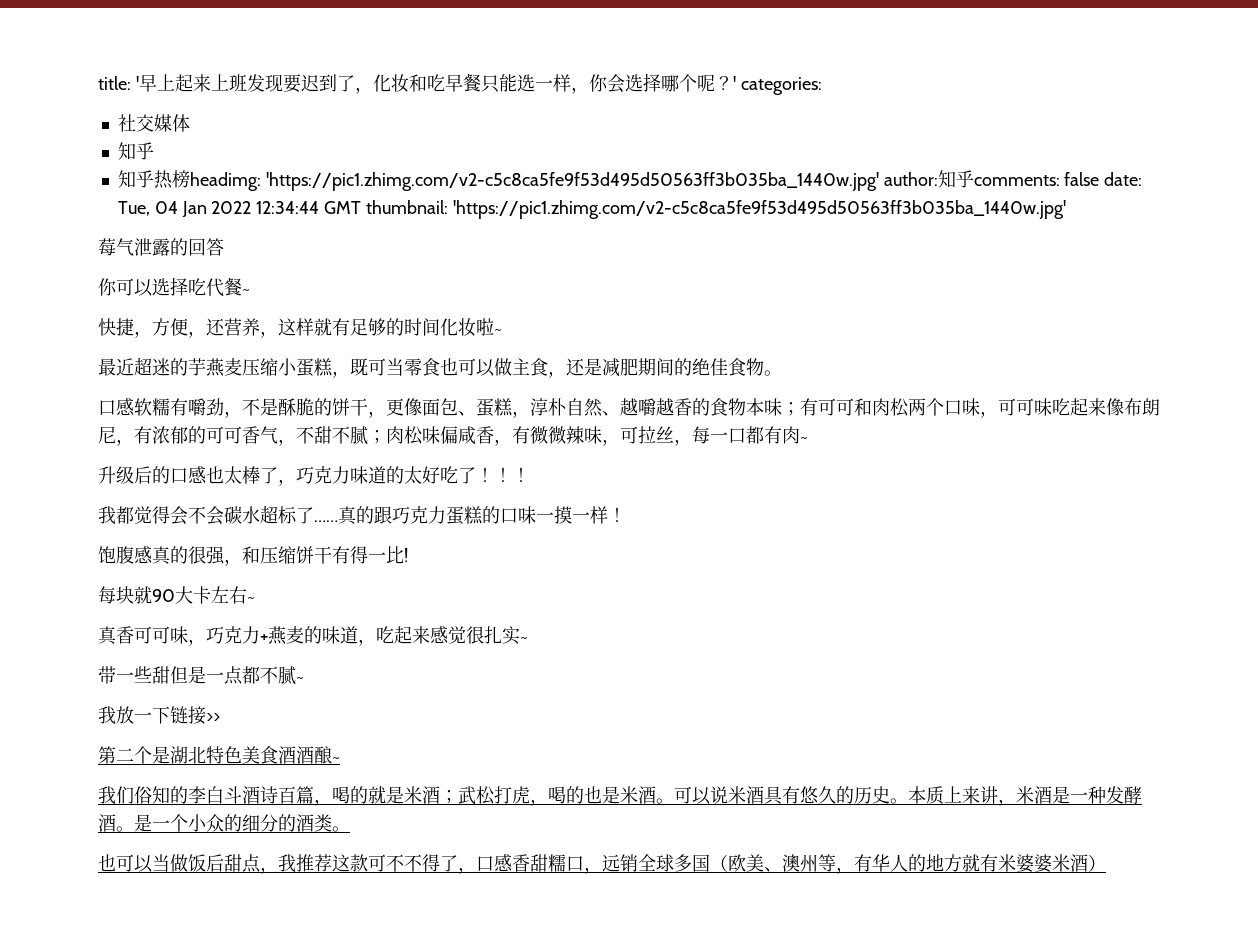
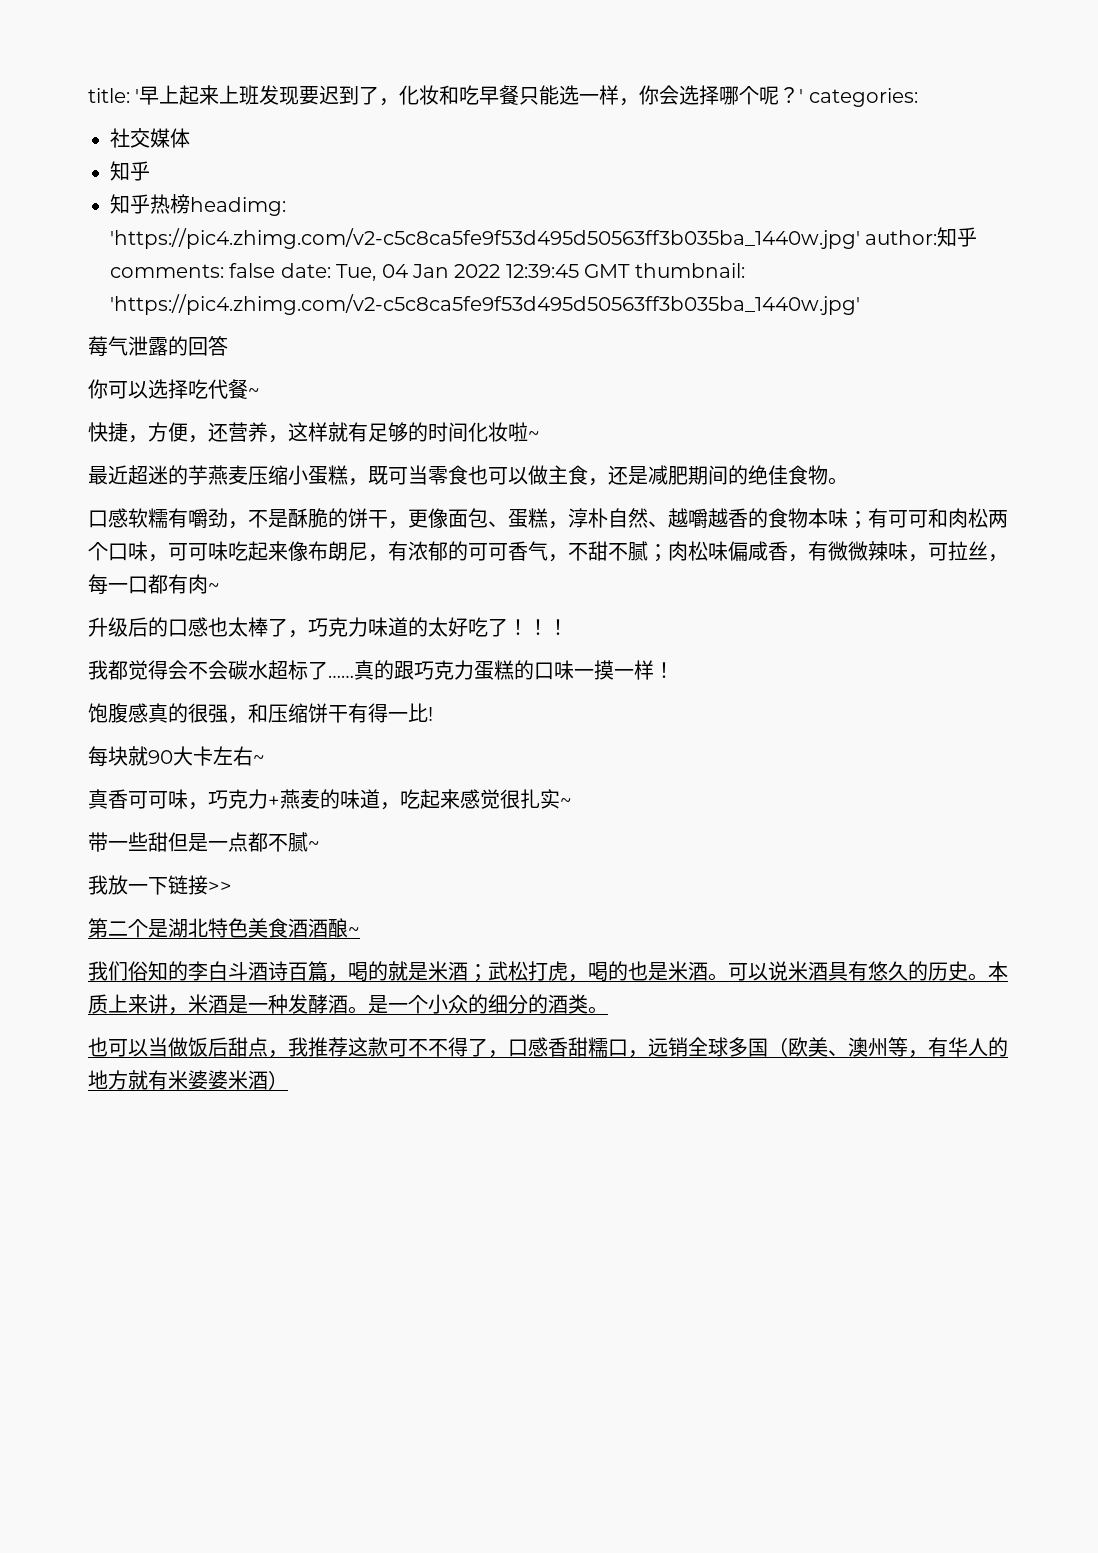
- 知乎热榜headimg: 'https://pic1.zhimg.com/v2-c5c8ca5fe9f53d495d50563ff3b035ba_1440w.jpg' author:知乎comments: false date: Tue, 04 Jan 2022 12:34:44 GMT thumbnail: 'https://pic1.zhimg.com/v2-c5c8ca5fe9f53d495d50563ff3b035ba_1440w.jpg'
+ 知乎热榜headimg: 'https://pic4.zhimg.com/v2-c5c8ca5fe9f53d495d50563ff3b035ba_1440w.jpg' author:知乎comments: false date: Tue, 04 Jan 2022 12:39:45 GMT thumbnail: 'https://pic4.zhimg.com/v2-c5c8ca5fe9f53d495d50563ff3b035ba_1440w.jpg'

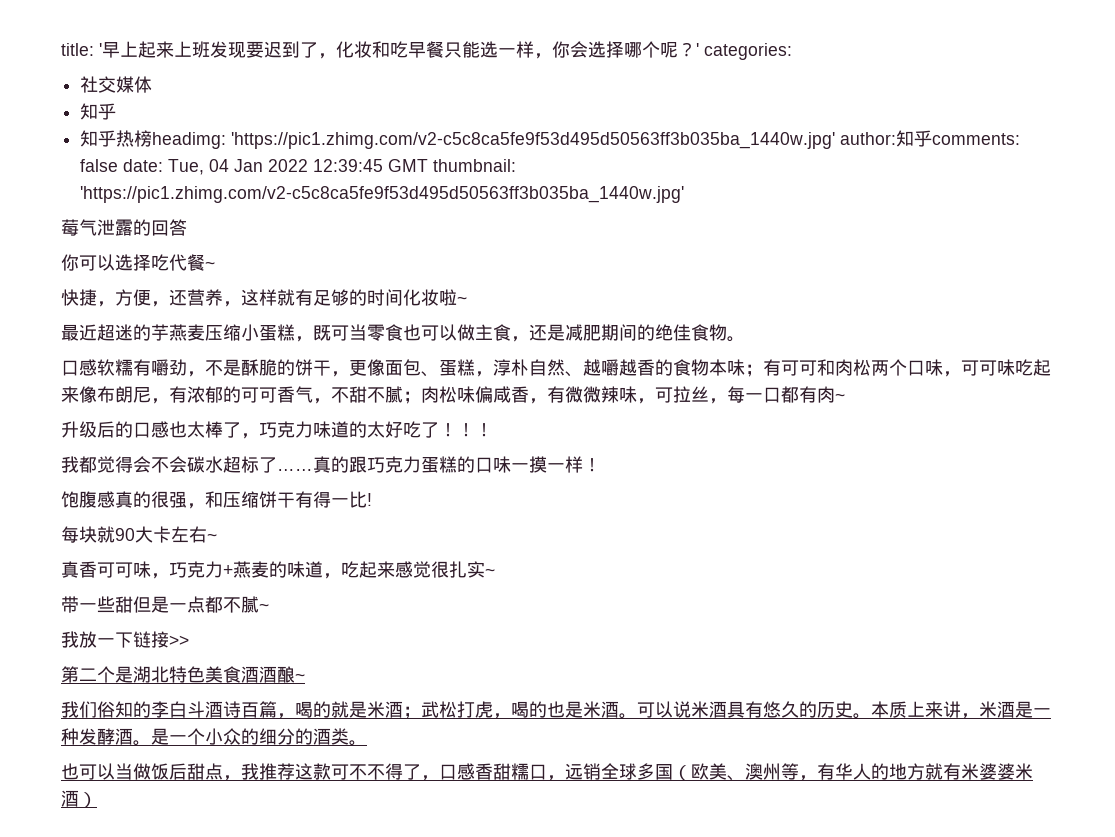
- 知乎热榜headimg: 'https://pic4.zhimg.com/v2-c5c8ca5fe9f53d495d50563ff3b035ba_1440w.jpg' author:知乎comments: false date: Tue, 04 Jan 2022 12:39:45 GMT thumbnail: 'https://pic4.zhimg.com/v2-c5c8ca5fe9f53d495d50563ff3b035ba_1440w.jpg'
+ 知乎热榜headimg: 'https://pic1.zhimg.com/v2-c5c8ca5fe9f53d495d50563ff3b035ba_1440w.jpg' author:知乎comments: false date: Tue, 04 Jan 2022 12:39:45 GMT thumbnail: 'https://pic1.zhimg.com/v2-c5c8ca5fe9f53d495d50563ff3b035ba_1440w.jpg'

